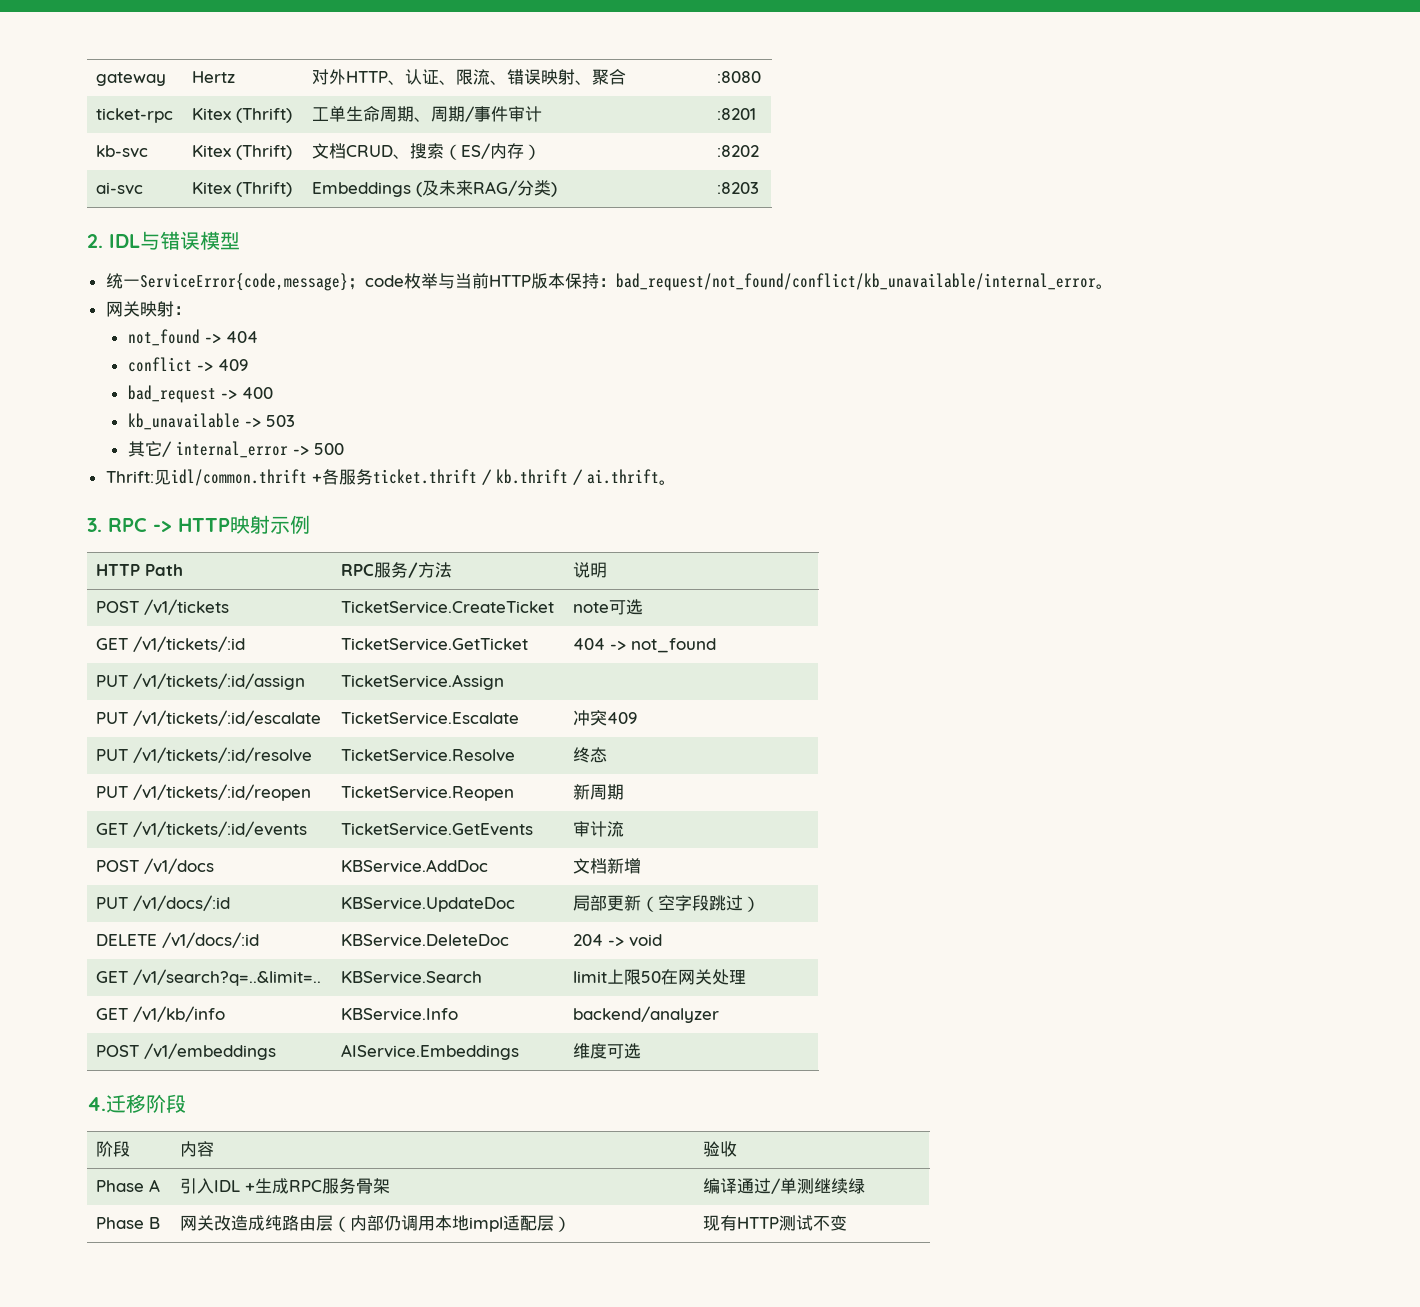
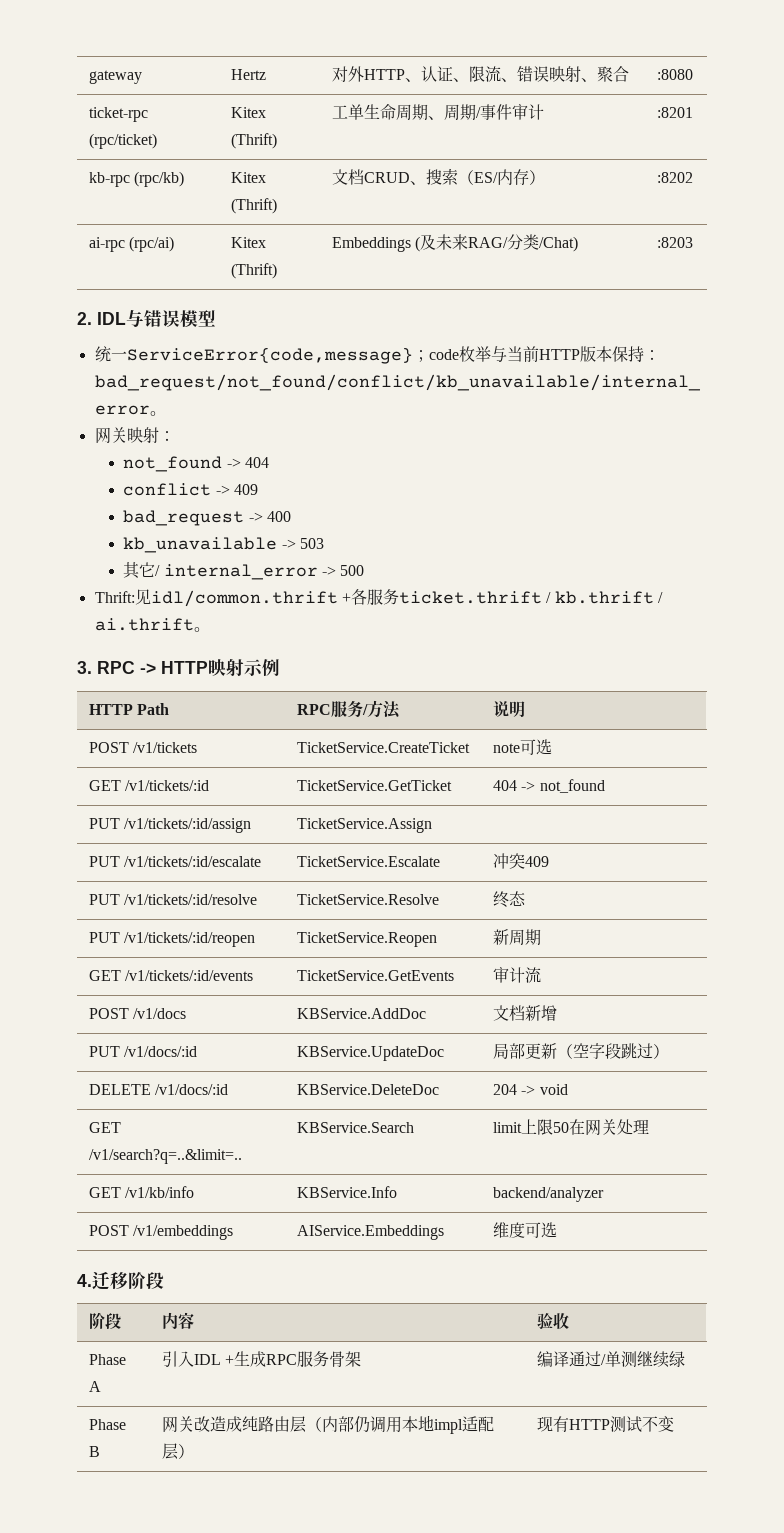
- ticket-rpc | Kitex (Thrift) | 工单生命周期、周期/事件审计 | :8201
+ ticket-rpc (rpc/ticket) | Kitex (Thrift) | 工单生命周期、周期/事件审计 | :8201
- kb-svc | Kitex (Thrift) | 文档CRUD、搜索（ES/内存） | :8202
+ kb-rpc (rpc/kb) | Kitex (Thrift) | 文档CRUD、搜索（ES/内存） | :8202
- ai-svc | Kitex (Thrift) | Embeddings (及未来RAG/分类) | :8203
+ ai-rpc (rpc/ai) | Kitex (Thrift) | Embeddings (及未来RAG/分类/Chat) | :8203

